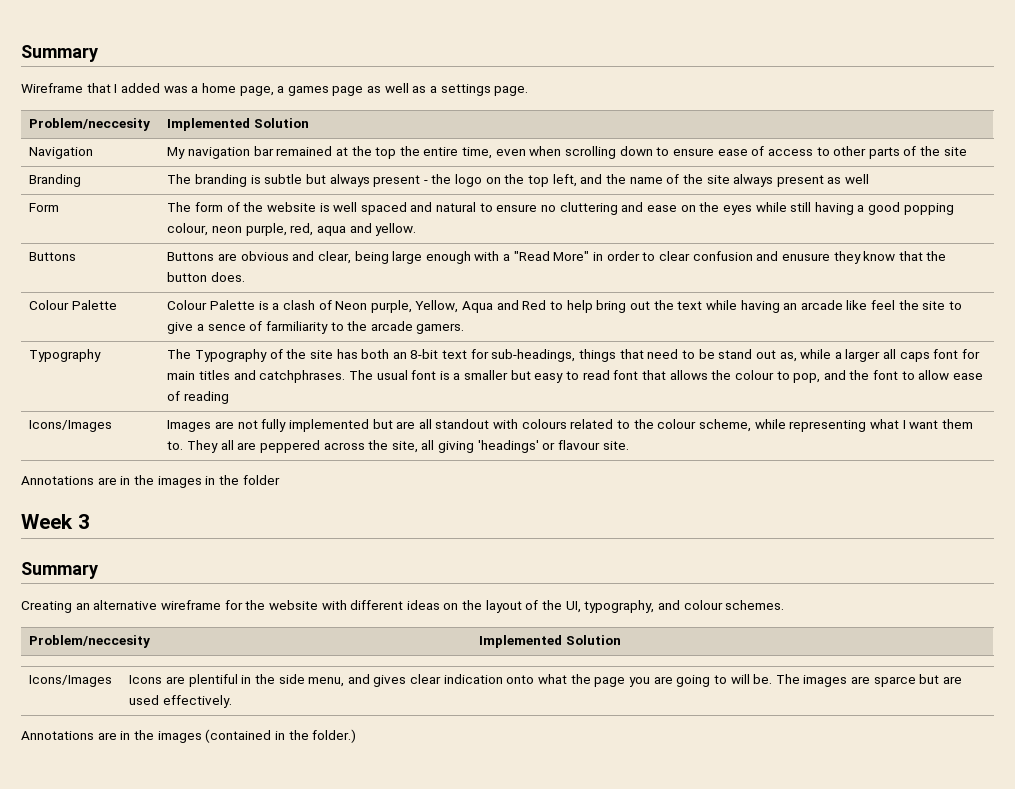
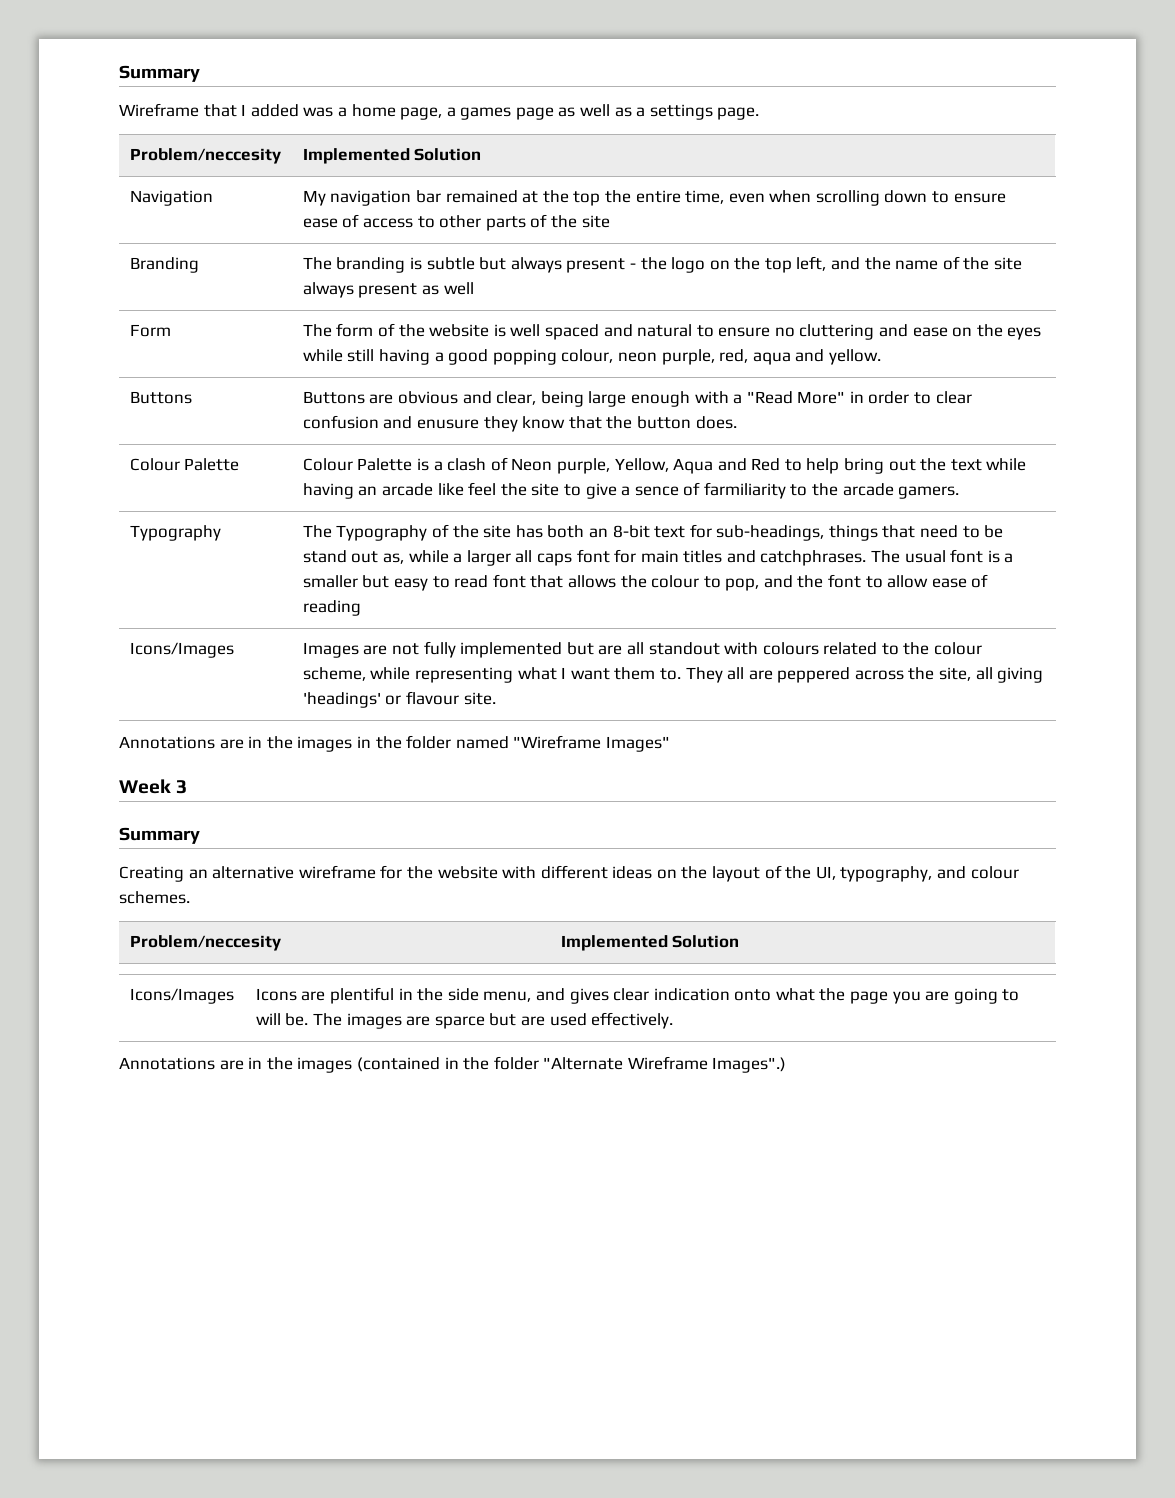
- Annotations are in the images in the folder
+ Annotations are in the images in the folder named "Wireframe Images"
- Annotations are in the images (contained in the folder.)
+ Annotations are in the images (contained in the folder "Alternate Wireframe Images".)

